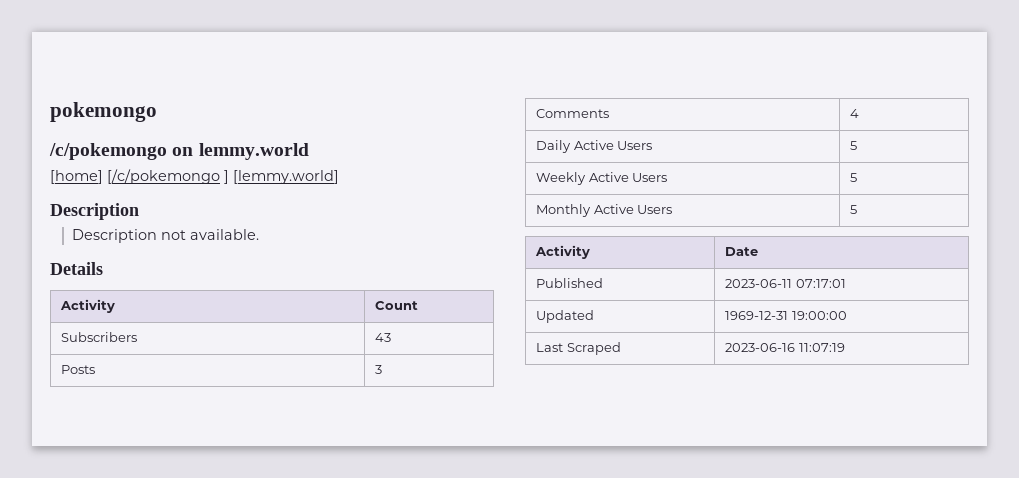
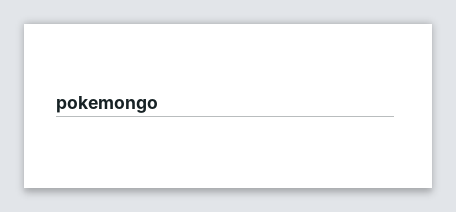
- /c/pokemongo on lemmy.world
- [home] [/c/pokemongo ] [lemmy.world]
- Description
- Description not available.
- Details
- Activity | Count
- Subscribers | 43
- Posts | 3
- Comments | 4
- Daily Active Users | 5
- Weekly Active Users | 5
- Monthly Active Users | 5
- Activity | Date
- Published | 2023-06-11 07:17:01
- Updated | 1969-12-31 19:00:00
- Last Scraped | 2023-06-16 11:07:19

